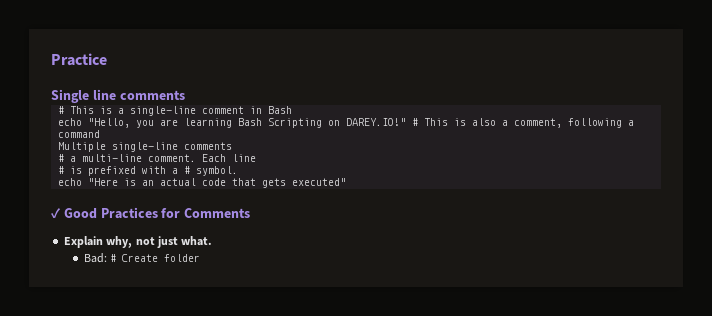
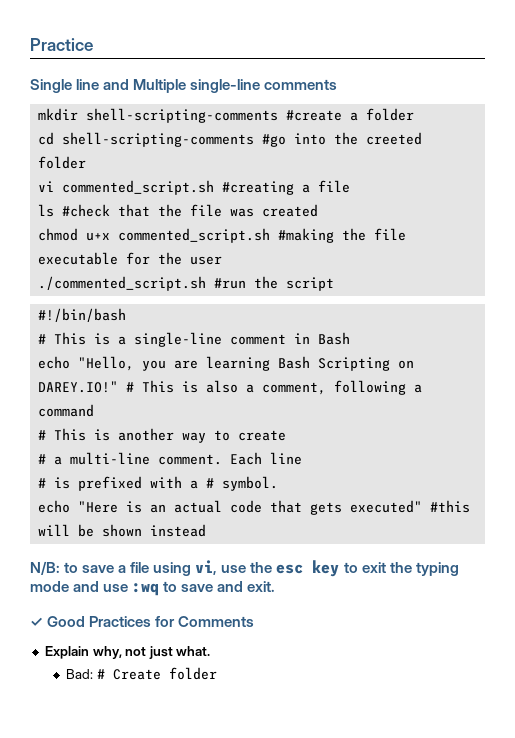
- Single line comments
+ Single line and Multiple single-line comments
+ mkdir shell-scripting-comments #create a folder
+ cd shell-scripting-comments #go into the creeted folder
+ vi commented_script.sh #creating a file
+ ls #check that the file was created
+ chmod u+x commented_script.sh #making the file executable for the user
+ ./commented_script.sh #run the script
+ #!/bin/bash
- Multiple single-line comments
+ # This is another way to create
- echo "Here is an actual code that gets executed"
+ echo "Here is an actual code that gets executed" #this will be shown instead
+ N/B: to save a file using vi, use the esc key to exit the typing mode and use :wq to save and exit.

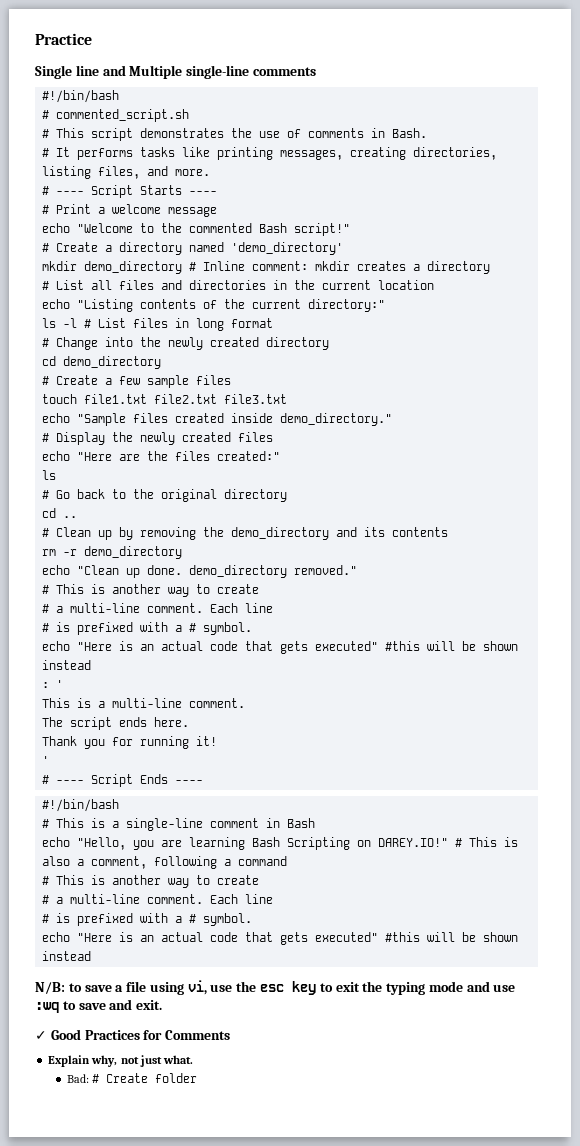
  Single line and Multiple single-line comments
- mkdir shell-scripting-comments #create a folder
- cd shell-scripting-comments #go into the creeted folder
- vi commented_script.sh #creating a file
- ls #check that the file was created
- chmod u+x commented_script.sh #making the file executable for the user
- ./commented_script.sh #run the script
+ #!/bin/bash
+ # commented_script.sh
+ # This script demonstrates the use of comments in Bash.
+ # It performs tasks like printing messages, creating directories, listing files, and more.
+ # ---- Script Starts ----
+ # Print a welcome message
+ echo "Welcome to the commented Bash script!"
+ # Create a directory named 'demo_directory'
+ mkdir demo_directory # Inline comment: mkdir creates a directory
+ # List all files and directories in the current location
+ echo "Listing contents of the current directory:"
+ ls -l # List files in long format
+ # Change into the newly created directory
+ cd demo_directory
+ # Create a few sample files
+ touch file1.txt file2.txt file3.txt
+ echo "Sample files created inside demo_directory."
+ # Display the newly created files
+ echo "Here are the files created:"
+ ls
+ # Go back to the original directory
+ cd ..
+ # Clean up by removing the demo_directory and its contents
+ rm -r demo_directory
+ echo "Clean up done. demo_directory removed."
+ # This is another way to create
+ # a multi-line comment. Each line
+ # is prefixed with a # symbol.
+ echo "Here is an actual code that gets executed" #this will be shown instead
+ : '
+ This is a multi-line comment.
+ The script ends here.
+ Thank you for running it!
+ '
+ # ---- Script Ends ----

